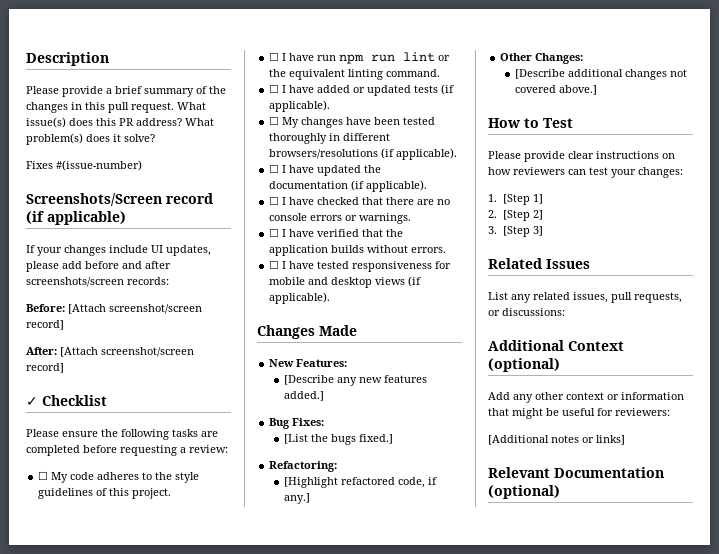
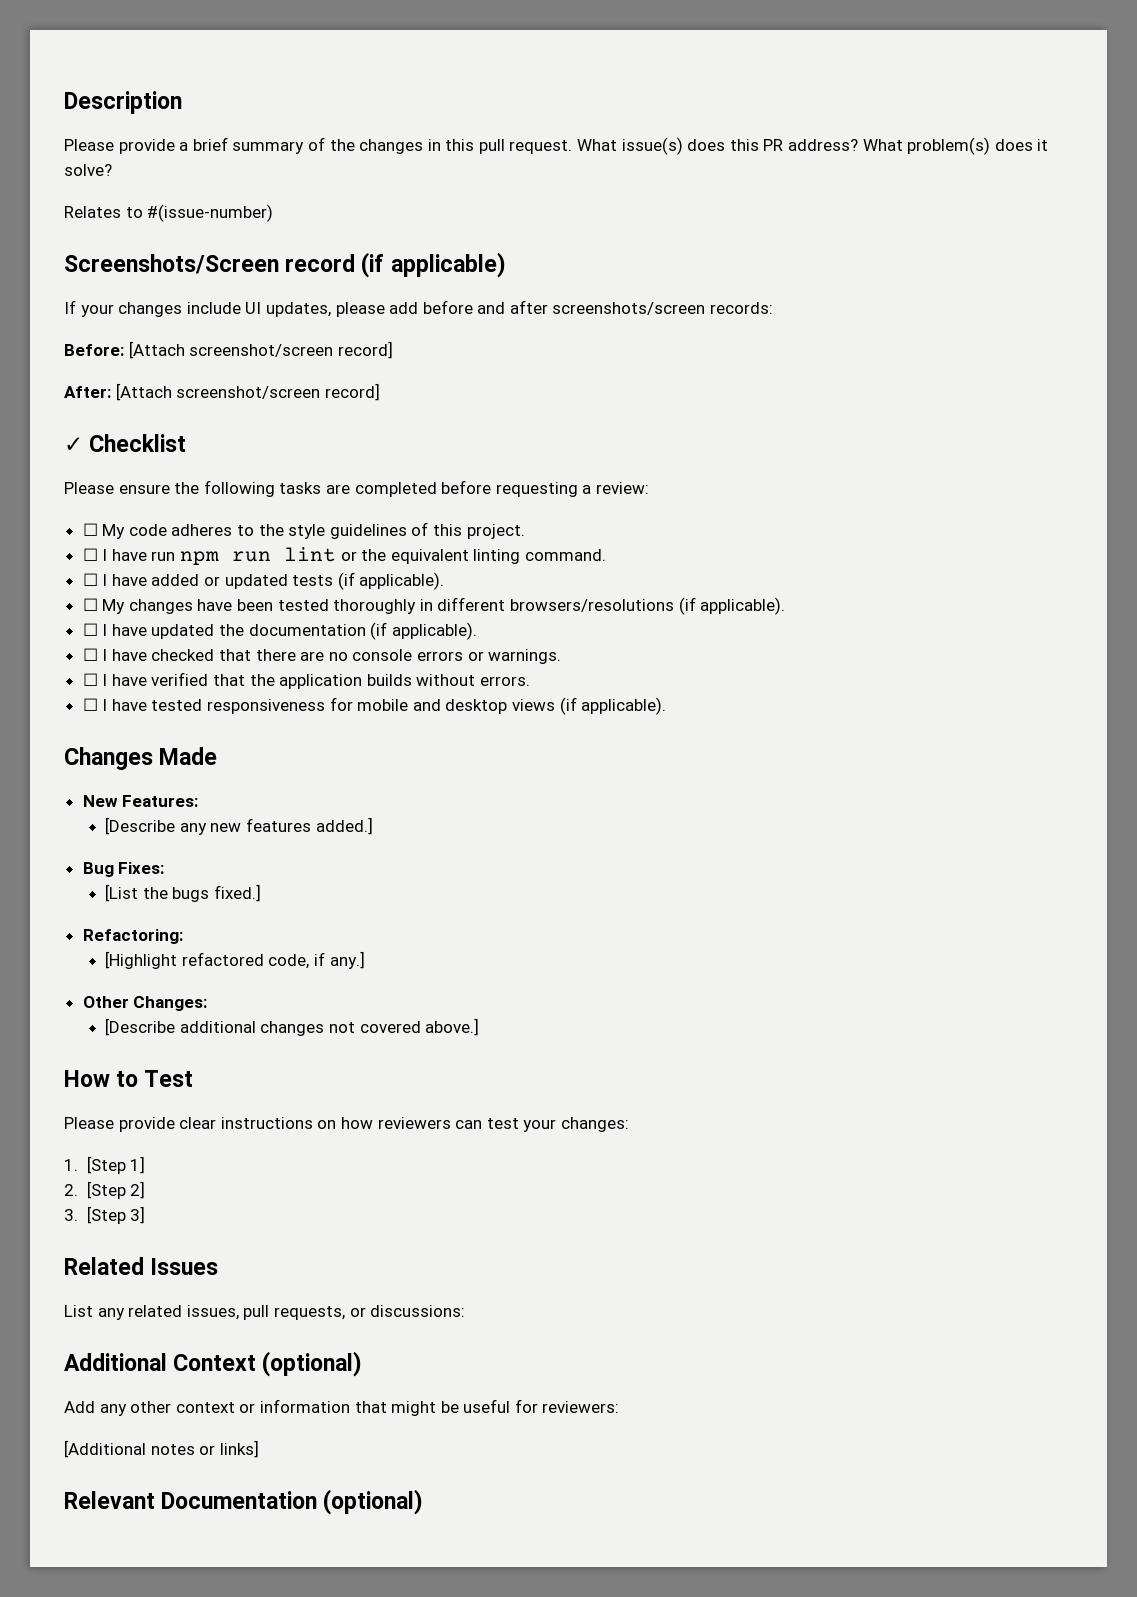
- Fixes #(issue-number)
+ Relates to #(issue-number)

